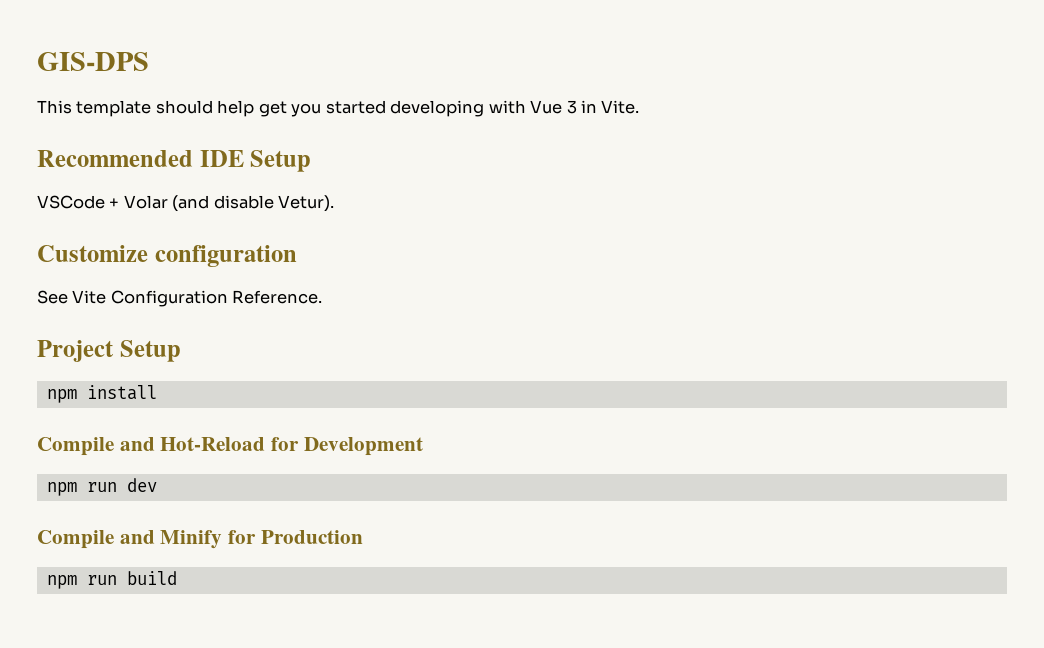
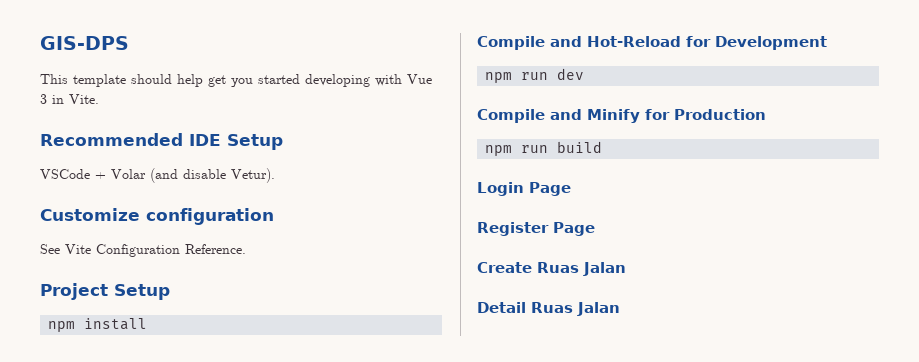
+ Login Page
+ Register Page
+ Create Ruas Jalan
+ Detail Ruas Jalan

